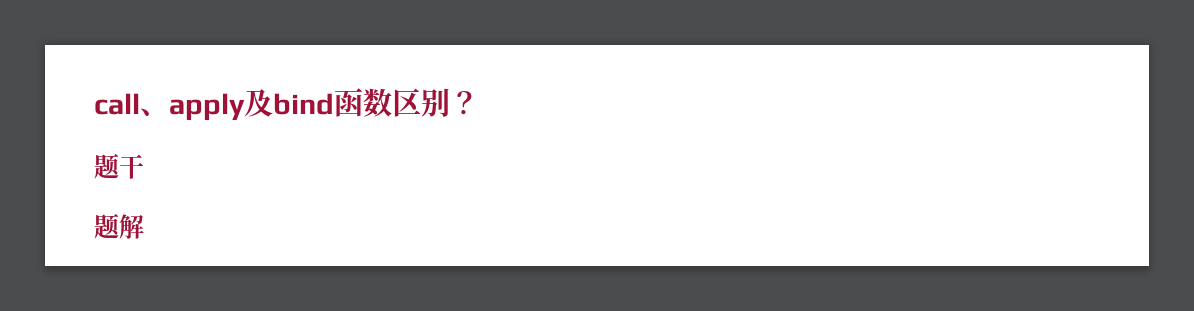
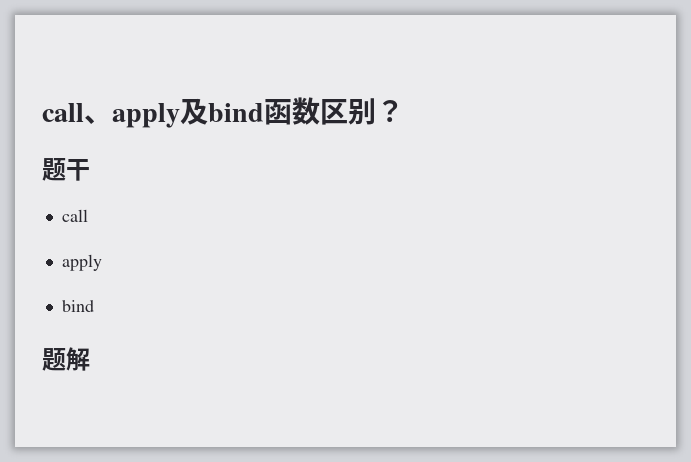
  题干
+ call
+ apply
+ bind

